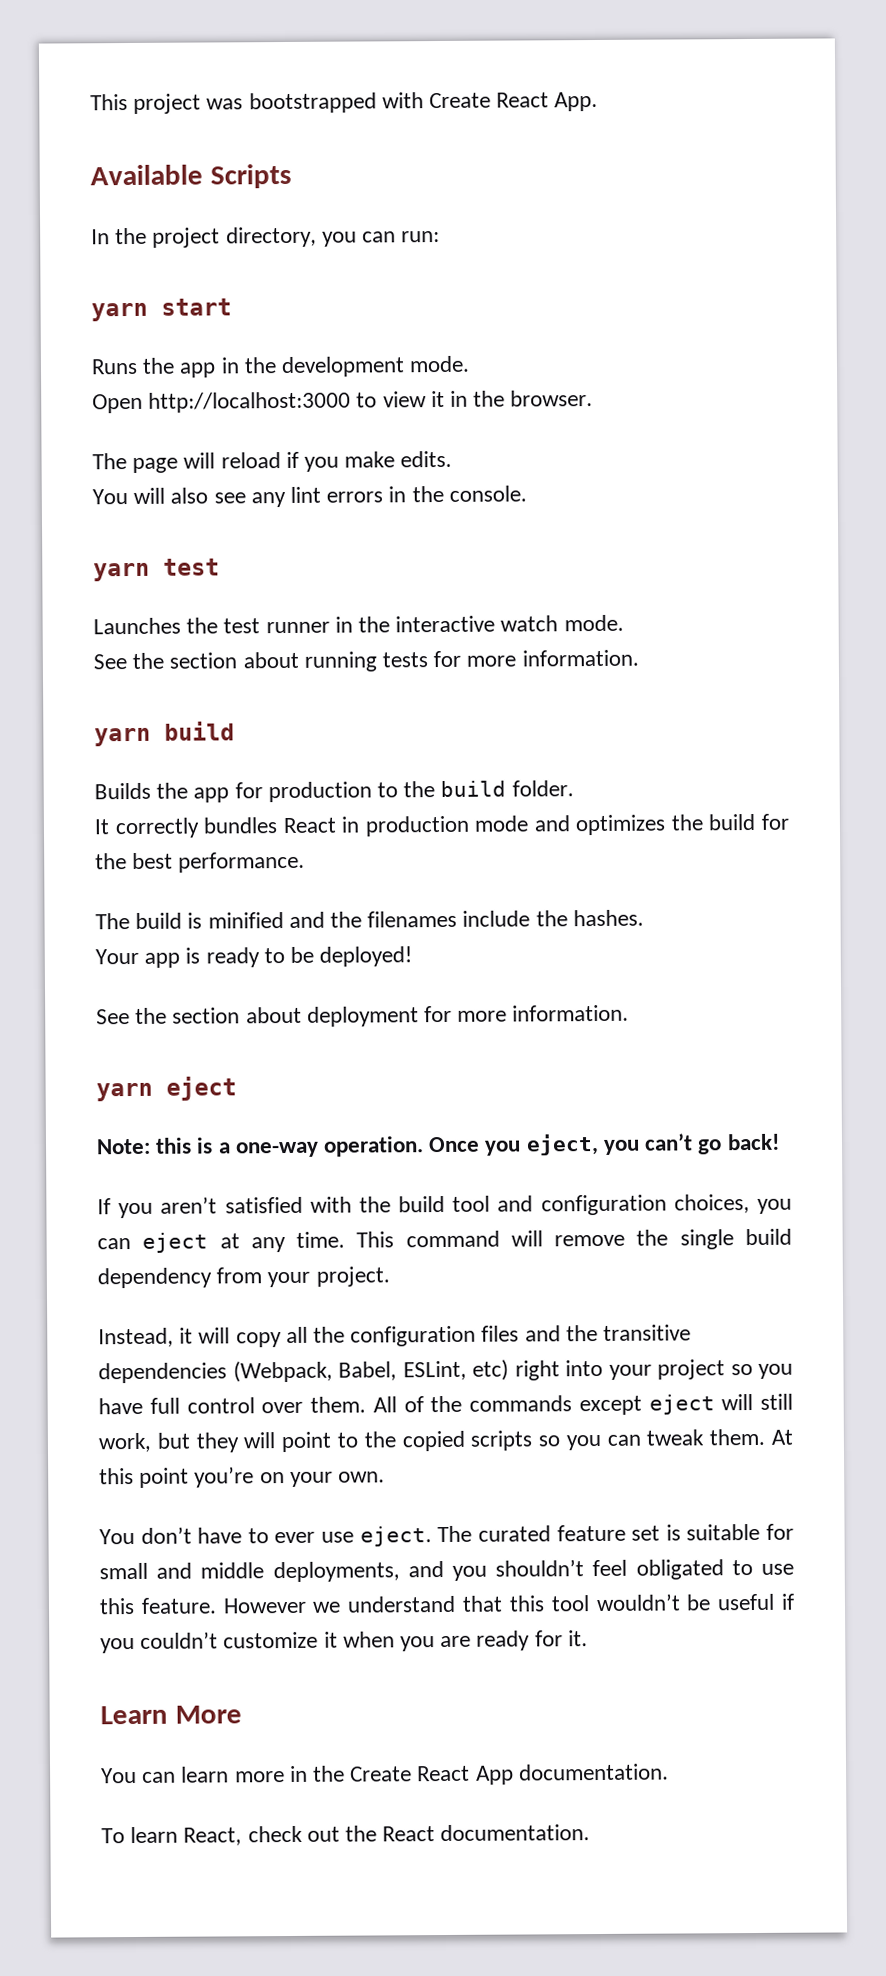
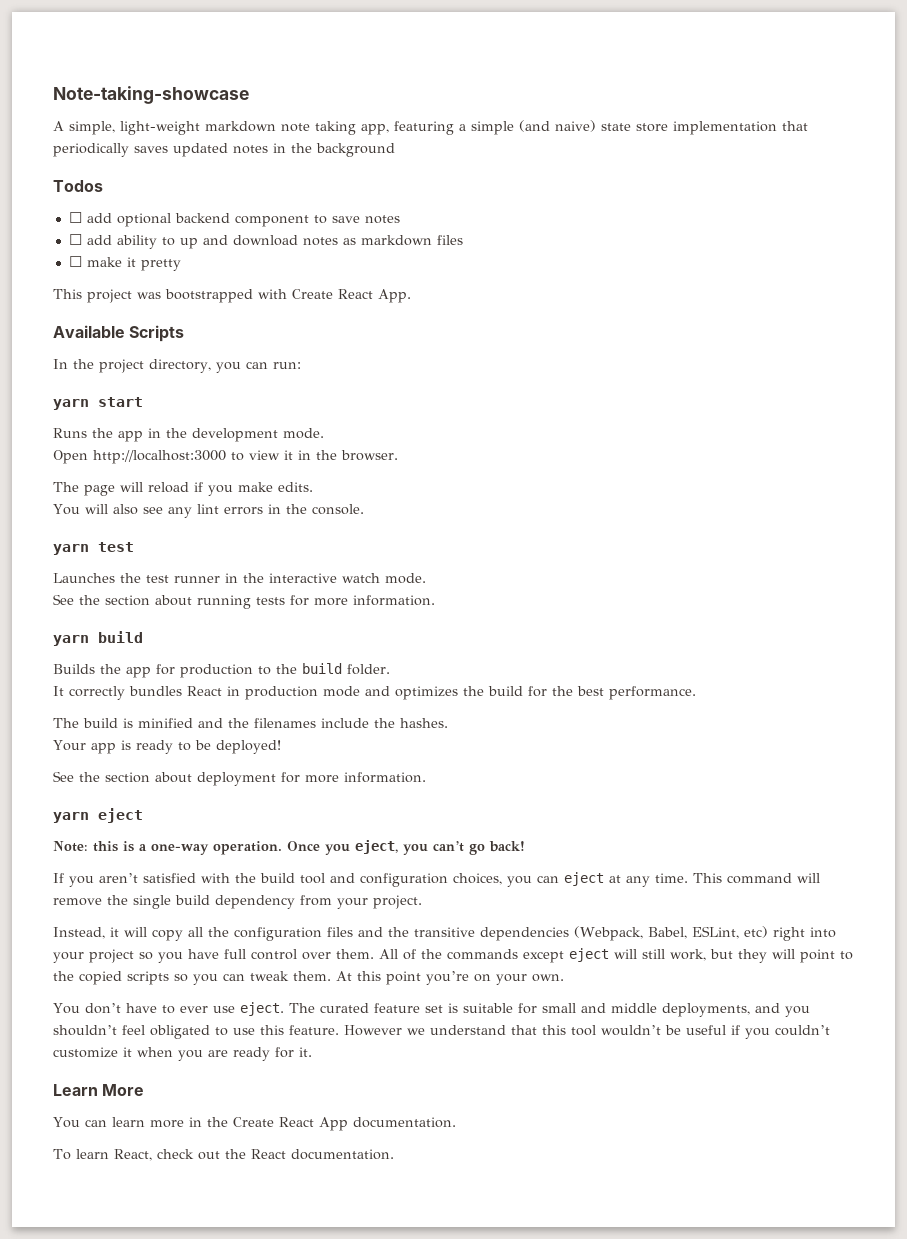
+ Note-taking-showcase
+ A simple, light-weight markdown note taking app, featuring a simple (and naive) state store implementation that periodically saves updated notes in the background
+ Todos
+ ☐ add optional backend component to save notes
+ ☐ add ability to up and download notes as markdown files
+ ☐ make it pretty

